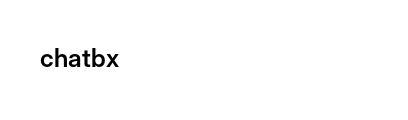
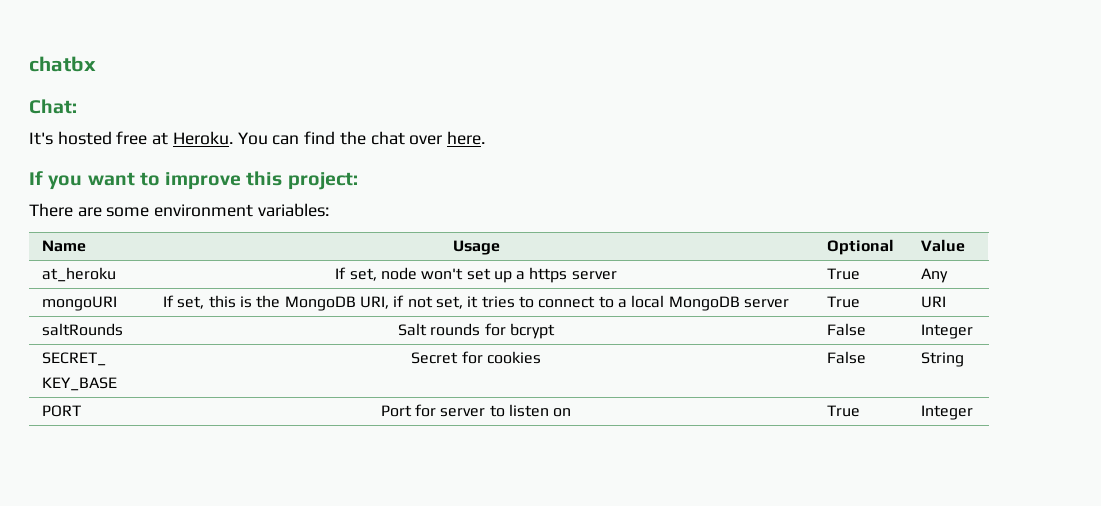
+ Chat:
+ It's hosted free at Heroku. You can find the chat over here.
+ If you want to improve this project:
+ There are some environment variables:
+ Name | Usage | Optional | Value
+ at_heroku | If set, node won't set up a https server | True | Any
+ mongoURI | If set, this is the MongoDB URI, if not set, it tries to connect to a local MongoDB server | True | URI
+ saltRounds | Salt rounds for bcrypt | False | Integer
+ SECRET_
+ KEY_BASE | Secret for cookies | False | String
+ PORT | Port for server to listen on | True | Integer

